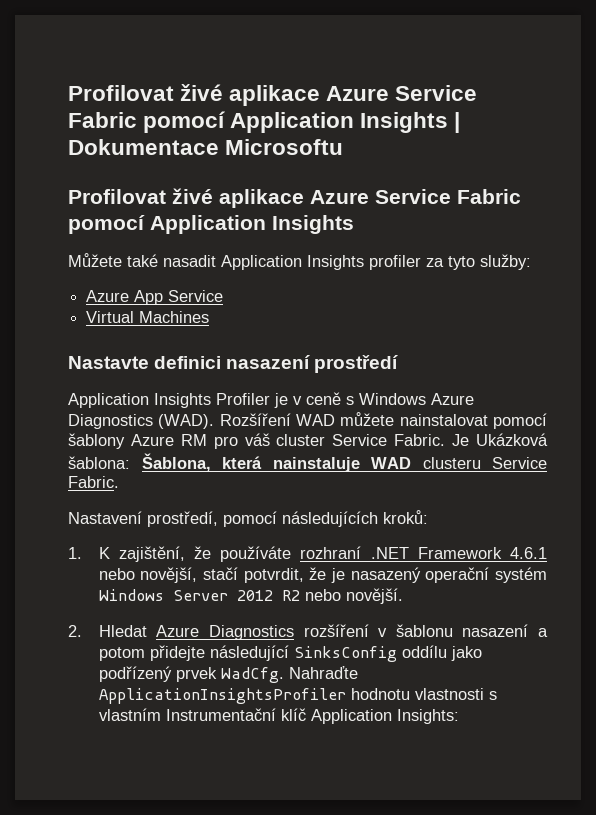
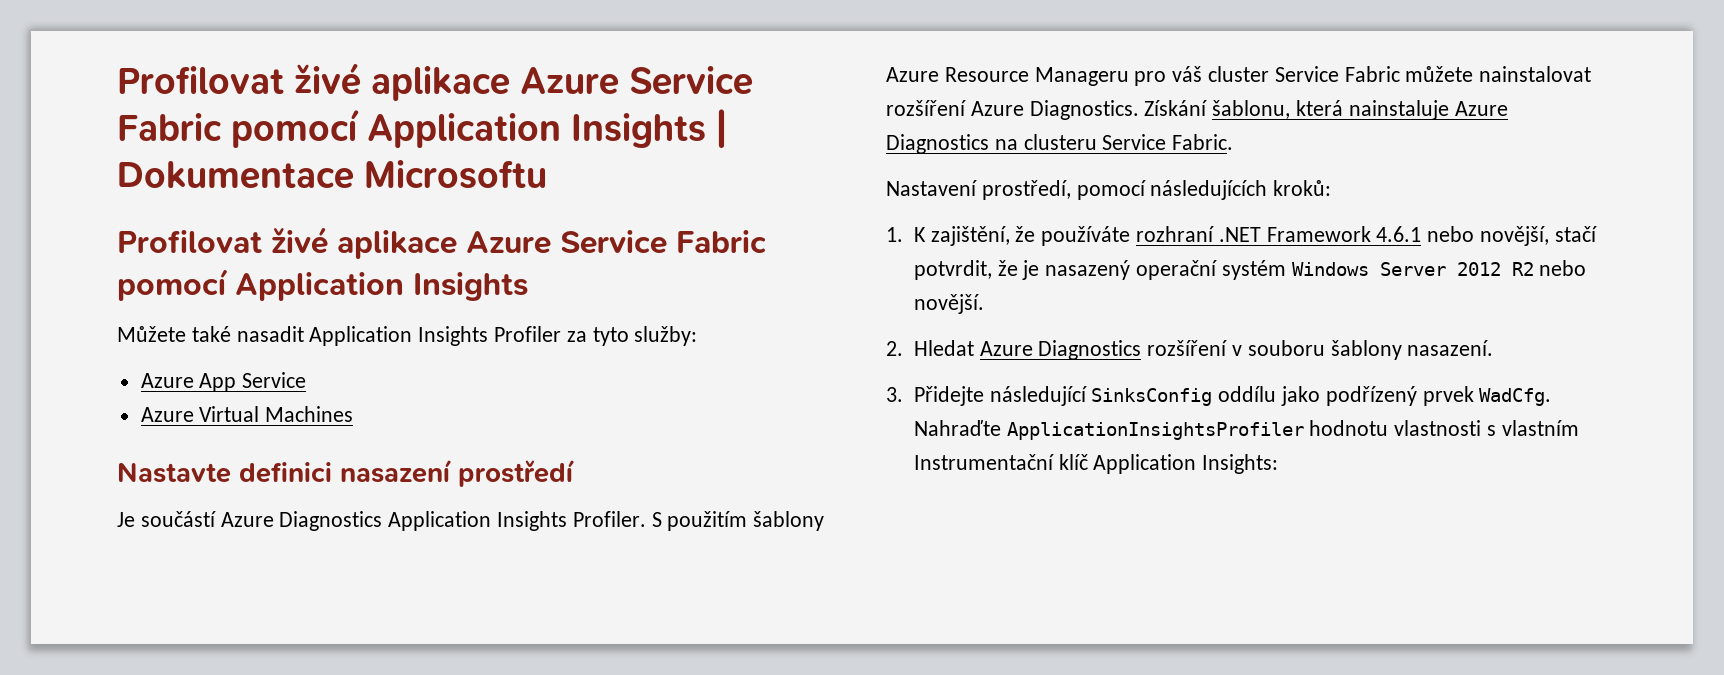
- Můžete také nasadit Application Insights profiler za tyto služby:
+ Můžete také nasadit Application Insights Profiler za tyto služby:
- Virtual Machines
+ Azure Virtual Machines
- Application Insights Profiler je v ceně s Windows Azure Diagnostics (WAD). Rozšíření WAD můžete nainstalovat pomocí šablony Azure RM pro váš cluster Service Fabric. Je Ukázková šablona: Šablona, která nainstaluje WAD clusteru Service Fabric.
+ Je součástí Azure Diagnostics Application Insights Profiler. S použitím šablony Azure Resource Manageru pro váš cluster Service Fabric můžete nainstalovat rozšíření Azure Diagnostics. Získání šablonu, která nainstaluje Azure Diagnostics na clusteru Service Fabric.
- 2. Hledat Azure Diagnostics rozšíření v šablonu nasazení a potom přidejte následující SinksConfig oddílu jako podřízený prvek WadCfg.
+ 2. Hledat Azure Diagnostics rozšíření v souboru šablony nasazení.
+ 3. Přidejte následující SinksConfig oddílu jako podřízený prvek WadCfg.

